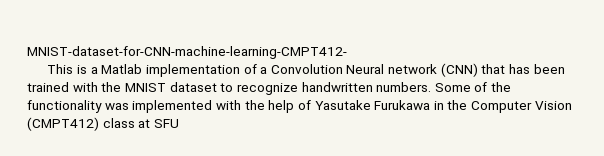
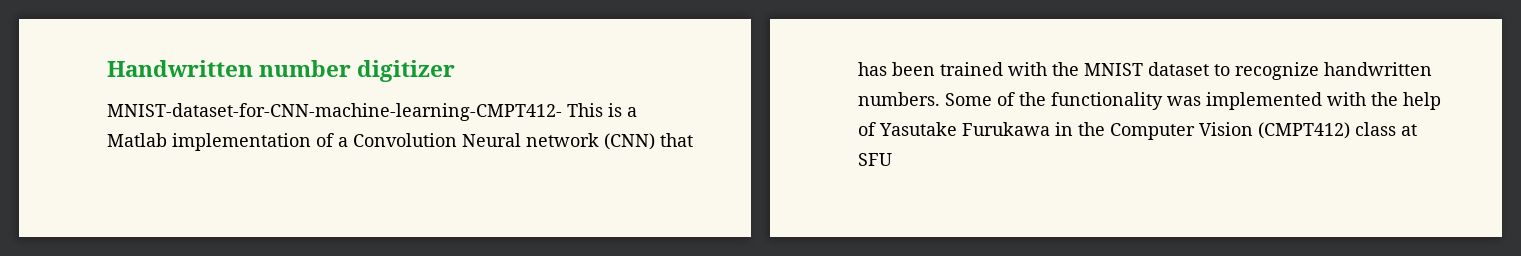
+ Handwritten number digitizer
- MNIST-dataset-for-CNN-machine-learning-CMPT412-
- This is a Matlab implementation of a Convolution Neural network (CNN) that has been trained with the MNIST dataset to recognize handwritten numbers.
+ MNIST-dataset-for-CNN-machine-learning-CMPT412- This is a Matlab implementation of a Convolution Neural network (CNN) that has been trained with the MNIST dataset to recognize handwritten numbers.

